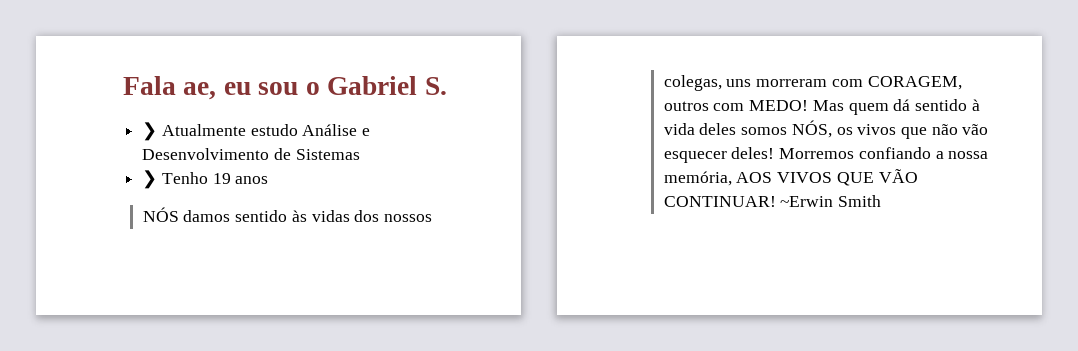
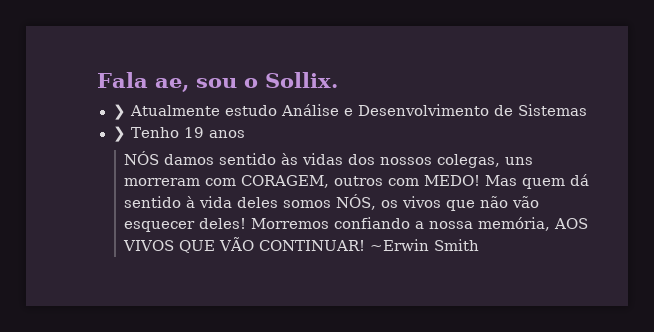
- Fala ae, eu sou o Gabriel S.
+ Fala ae, sou o Sollix.

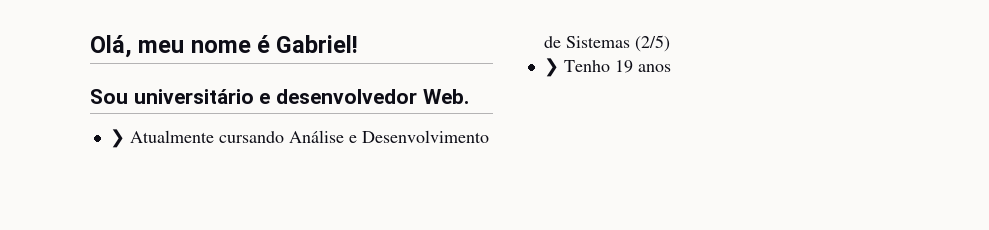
- Fala ae, sou o Sollix.
+ Olá, meu nome é Gabriel!
+ Sou universitário e desenvolvedor Web.
- ❯ Atualmente estudo Análise e Desenvolvimento de Sistemas
+ ❯ Atualmente cursando Análise e Desenvolvimento de Sistemas (2/5)
- NÓS damos sentido às vidas dos nossos colegas, uns morreram com CORAGEM, outros com MEDO! Mas quem dá sentido à vida deles somos NÓS, os vivos que não vão esquecer deles! Morremos confiando a nossa memória, AOS VIVOS QUE VÃO CONTINUAR! ~Erwin Smith

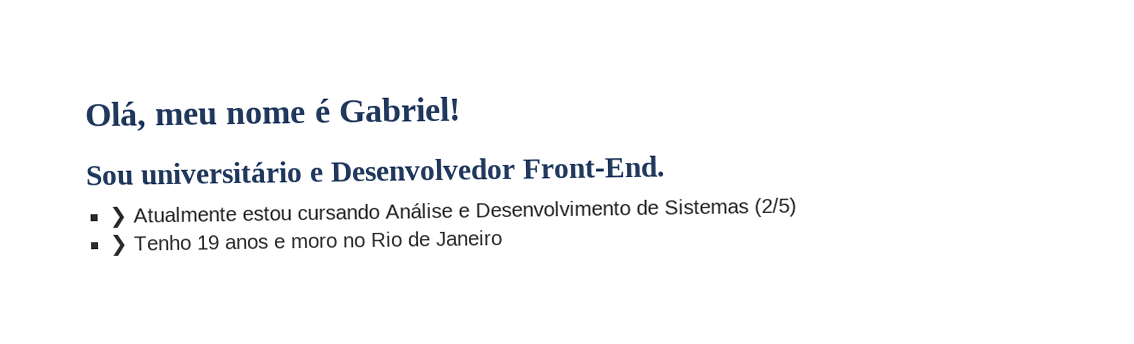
- Sou universitário e desenvolvedor Web.
+ Sou universitário e Desenvolvedor Front-End.
- ❯ Atualmente cursando Análise e Desenvolvimento de Sistemas (2/5)
+ ❯ Atualmente estou cursando Análise e Desenvolvimento de Sistemas (2/5)
- ❯ Tenho 19 anos
+ ❯ Tenho 19 anos e moro no Rio de Janeiro

